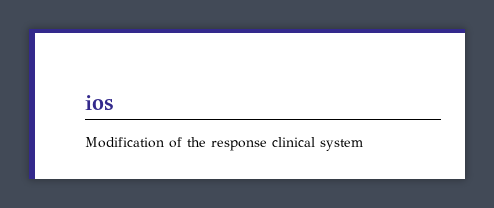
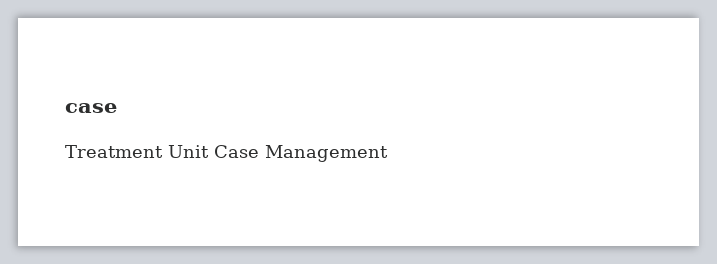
- ios
- Modification of the response clinical system
+ case
+ Treatment Unit Case Management

